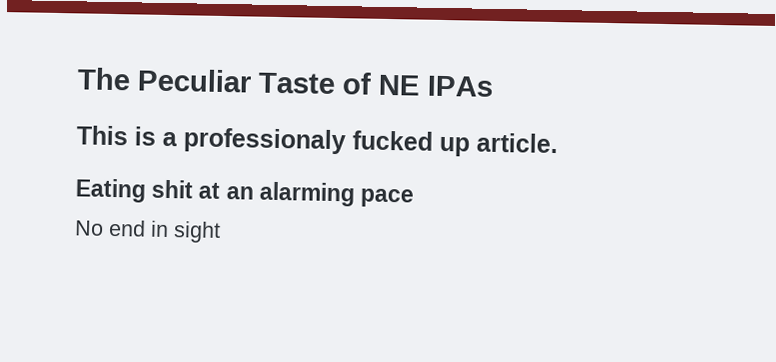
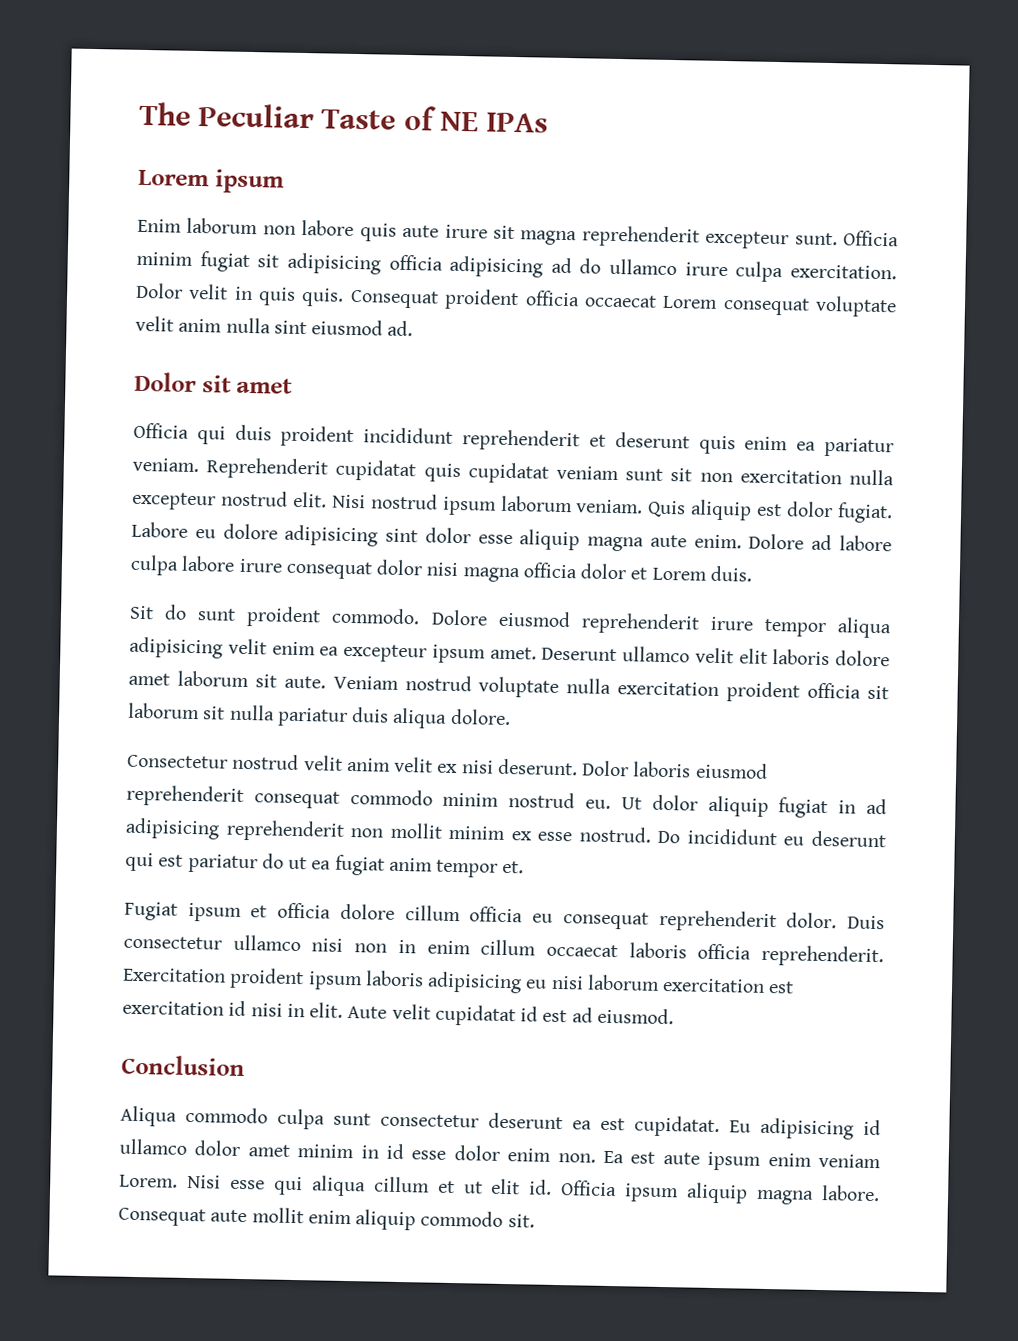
- This is a professionaly fucked up article.
- Eating shit at an alarming pace
- No end in sight
+ Lorem ipsum
+ Enim laborum non labore quis aute irure sit magna reprehenderit excepteur sunt. Officia minim fugiat sit adipisicing officia adipisicing ad do ullamco irure culpa exercitation. Dolor velit in quis quis. Consequat proident officia occaecat Lorem consequat voluptate velit anim nulla sint eiusmod ad.
+ Dolor sit amet
+ Officia qui duis proident incididunt reprehenderit et deserunt quis enim ea pariatur veniam. Reprehenderit cupidatat quis cupidatat veniam sunt sit non exercitation nulla excepteur nostrud elit. Nisi nostrud ipsum laborum veniam. Quis aliquip est dolor fugiat. Labore eu dolore adipisicing sint dolor esse aliquip magna aute enim. Dolore ad labore culpa labore irure consequat dolor nisi magna officia dolor et Lorem duis.
+ Sit do sunt proident commodo. Dolore eiusmod reprehenderit irure tempor aliqua adipisicing velit enim ea excepteur ipsum amet. Deserunt ullamco velit elit laboris dolore amet laborum sit aute. Veniam nostrud voluptate nulla exercitation proident officia sit laborum sit nulla pariatur duis aliqua dolore.
+ Consectetur nostrud velit anim velit ex nisi deserunt. Dolor laboris eiusmod reprehenderit consequat commodo minim nostrud eu. Ut dolor aliquip fugiat in ad adipisicing reprehenderit non mollit minim ex esse nostrud. Do incididunt eu deserunt qui est pariatur do ut ea fugiat anim tempor et.
+ Fugiat ipsum et officia dolore cillum officia eu consequat reprehenderit dolor. Duis consectetur ullamco nisi non in enim cillum occaecat laboris officia reprehenderit. Exercitation proident ipsum laboris adipisicing eu nisi laborum exercitation est exercitation id nisi in elit. Aute velit cupidatat id est ad eiusmod.
+ Conclusion
+ Aliqua commodo culpa sunt consectetur deserunt ea est cupidatat. Eu adipisicing id ullamco dolor amet minim in id esse dolor enim non. Ea est aute ipsum enim veniam Lorem. Nisi esse qui aliqua cillum et ut elit id. Officia ipsum aliquip magna labore. Consequat aute mollit enim aliquip commodo sit.

